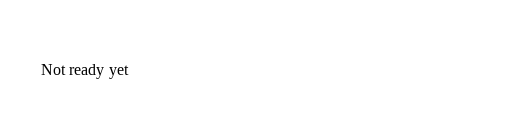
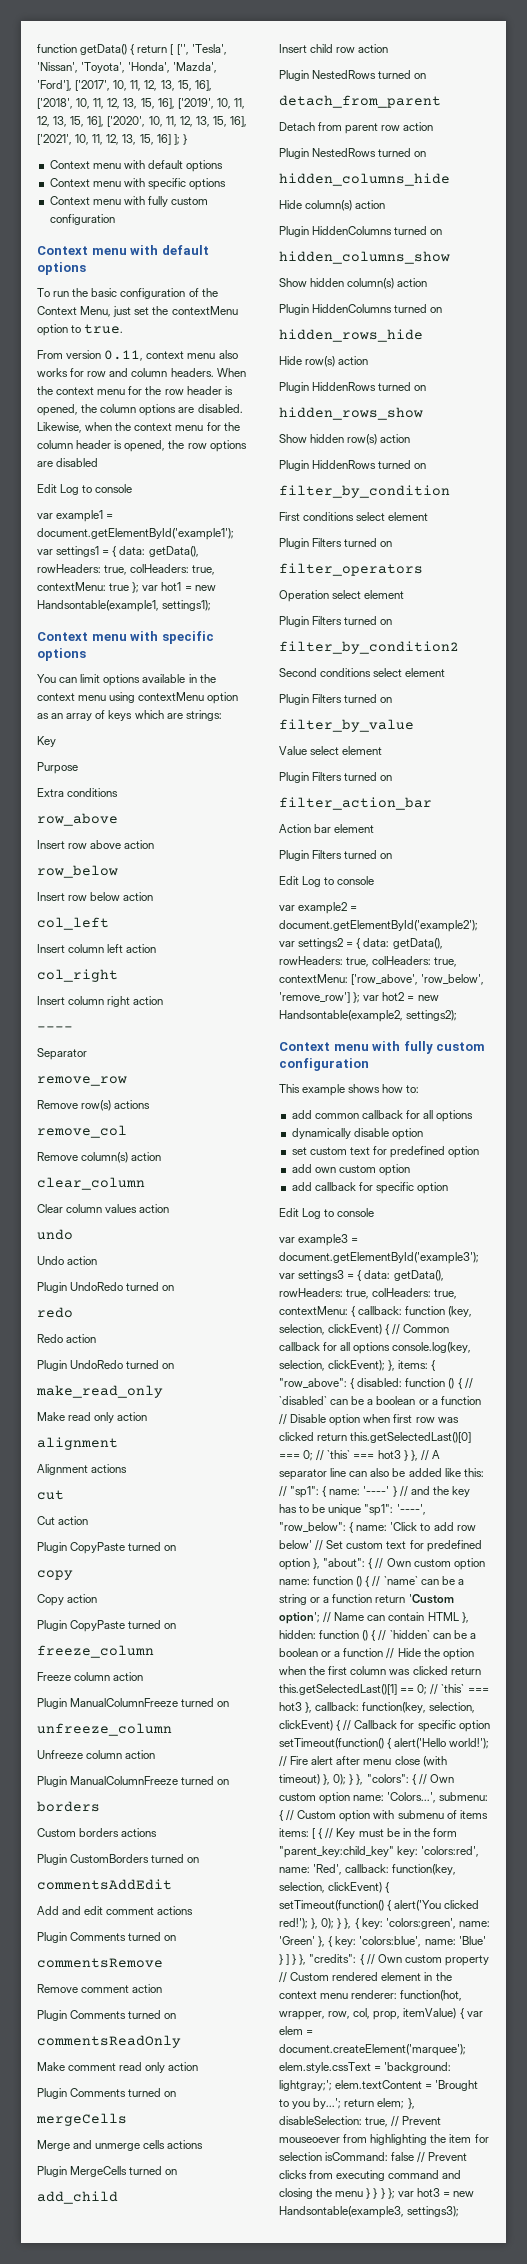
- Not ready yet
+ function getData() { return [ ['', 'Tesla', 'Nissan', 'Toyota', 'Honda', 'Mazda', 'Ford'], ['2017', 10, 11, 12, 13, 15, 16], ['2018', 10, 11, 12, 13, 15, 16], ['2019', 10, 11, 12, 13, 15, 16], ['2020', 10, 11, 12, 13, 15, 16], ['2021', 10, 11, 12, 13, 15, 16] ]; }
+ Context menu with default options
+ Context menu with specific options
+ Context menu with fully custom configuration
+ Context menu with default options
+ To run the basic configuration of the Context Menu, just set the contextMenu option to true.
+ From version 0.11, context menu also works for row and column headers. When the context menu for the row header is opened, the column options are disabled. Likewise, when the context menu for the column header is opened, the row options are disabled
+ Edit Log to console
+ var example1 = document.getElementById('example1'); var settings1 = { data: getData(), rowHeaders: true, colHeaders: true, contextMenu: true }; var hot1 = new Handsontable(example1, settings1);
+ Context menu with specific options
+ You can limit options available in the context menu using contextMenu option as an array of keys which are strings:
+ Key
+ Purpose
+ Extra conditions
+ row_above
+ Insert row above action
+ row_below
+ Insert row below action
+ col_left
+ Insert column left action
+ col_right
+ Insert column right action
+ ----
+ Separator
+ remove_row
+ Remove row(s) actions
+ remove_col
+ Remove column(s) action
+ clear_column
+ Clear column values action
+ undo
+ Undo action
+ Plugin UndoRedo turned on
+ redo
+ Redo action
+ Plugin UndoRedo turned on
+ make_read_only
+ Make read only action
+ alignment
+ Alignment actions
+ cut
+ Cut action
+ Plugin CopyPaste turned on
+ copy
+ Copy action
+ Plugin CopyPaste turned on
+ freeze_column
+ Freeze column action
+ Plugin ManualColumnFreeze turned on
+ unfreeze_column
+ Unfreeze column action
+ Plugin ManualColumnFreeze turned on
+ borders
+ Custom borders actions
+ Plugin CustomBorders turned on
+ commentsAddEdit
+ Add and edit comment actions
+ Plugin Comments turned on
+ commentsRemove
+ Remove comment action
+ Plugin Comments turned on
+ commentsReadOnly
+ Make comment read only action
+ Plugin Comments turned on
+ mergeCells
+ Merge and unmerge cells actions
+ Plugin MergeCells turned on
+ add_child
+ Insert child row action
+ Plugin NestedRows turned on
+ detach_from_parent
+ Detach from parent row action
+ Plugin NestedRows turned on
+ hidden_columns_hide
+ Hide column(s) action
+ Plugin HiddenColumns turned on
+ hidden_columns_show
+ Show hidden column(s) action
+ Plugin HiddenColumns turned on
+ hidden_rows_hide
+ Hide row(s) action
+ Plugin HiddenRows turned on
+ hidden_rows_show
+ Show hidden row(s) action
+ Plugin HiddenRows turned on
+ filter_by_condition
+ First conditions select element
+ Plugin Filters turned on
+ filter_operators
+ Operation select element
+ Plugin Filters turned on
+ filter_by_condition2
+ Second conditions select element
+ Plugin Filters turned on
+ filter_by_value
+ Value select element
+ Plugin Filters turned on
+ filter_action_bar
+ Action bar element
+ Plugin Filters turned on
+ Edit Log to console
+ var example2 = document.getElementById('example2'); var settings2 = { data: getData(), rowHeaders: true, colHeaders: true, contextMenu: ['row_above', 'row_below', 'remove_row'] }; var hot2 = new Handsontable(example2, settings2);
+ Context menu with fully custom configuration
+ This example shows how to:
+ add common callback for all options
+ dynamically disable option
+ set custom text for predefined option
+ add own custom option
+ add callback for specific option
+ Edit Log to console
+ var example3 = document.getElementById('example3'); var settings3 = { data: getData(), rowHeaders: true, colHeaders: true, contextMenu: { callback: function (key, selection, clickEvent) { // Common callback for all options console.log(key, selection, clickEvent); }, items: { "row_above": { disabled: function () { // `disabled` can be a boolean or a function // Disable option when first row was clicked return this.getSelectedLast()[0] === 0; // `this` === hot3 } }, // A separator line can also be added like this: // "sp1": { name: '----' } // and the key has to be unique "sp1": '----', "row_below": { name: 'Click to add row below' // Set custom text for predefined option }, "about": { // Own custom option name: function () { // `name` can be a string or a function return 'Custom option'; // Name can contain HTML }, hidden: function () { // `hidden` can be a boolean or a function // Hide the option when the first column was clicked return this.getSelectedLast()[1] == 0; // `this` === hot3 }, callback: function(key, selection, clickEvent) { // Callback for specific option setTimeout(function() { alert('Hello world!'); // Fire alert after menu close (with timeout) }, 0); } }, "colors": { // Own custom option name: 'Colors...', submenu: { // Custom option with submenu of items items: [ { // Key must be in the form "parent_key:child_key" key: 'colors:red', name: 'Red', callback: function(key, selection, clickEvent) { setTimeout(function() { alert('You clicked red!'); }, 0); } }, { key: 'colors:green', name: 'Green' }, { key: 'colors:blue', name: 'Blue' } ] } }, "credits": { // Own custom property // Custom rendered element in the context menu renderer: function(hot, wrapper, row, col, prop, itemValue) { var elem = document.createElement('marquee'); elem.style.cssText = 'background: lightgray;'; elem.textContent = 'Brought to you by...'; return elem; }, disableSelection: true, // Prevent mouseoever from highlighting the item for selection isCommand: false // Prevent clicks from executing command and closing the menu } } } }; var hot3 = new Handsontable(example3, settings3);

